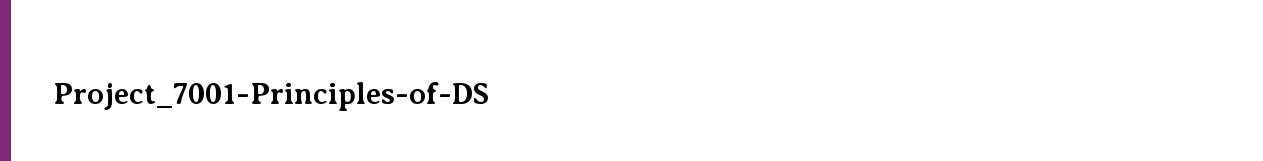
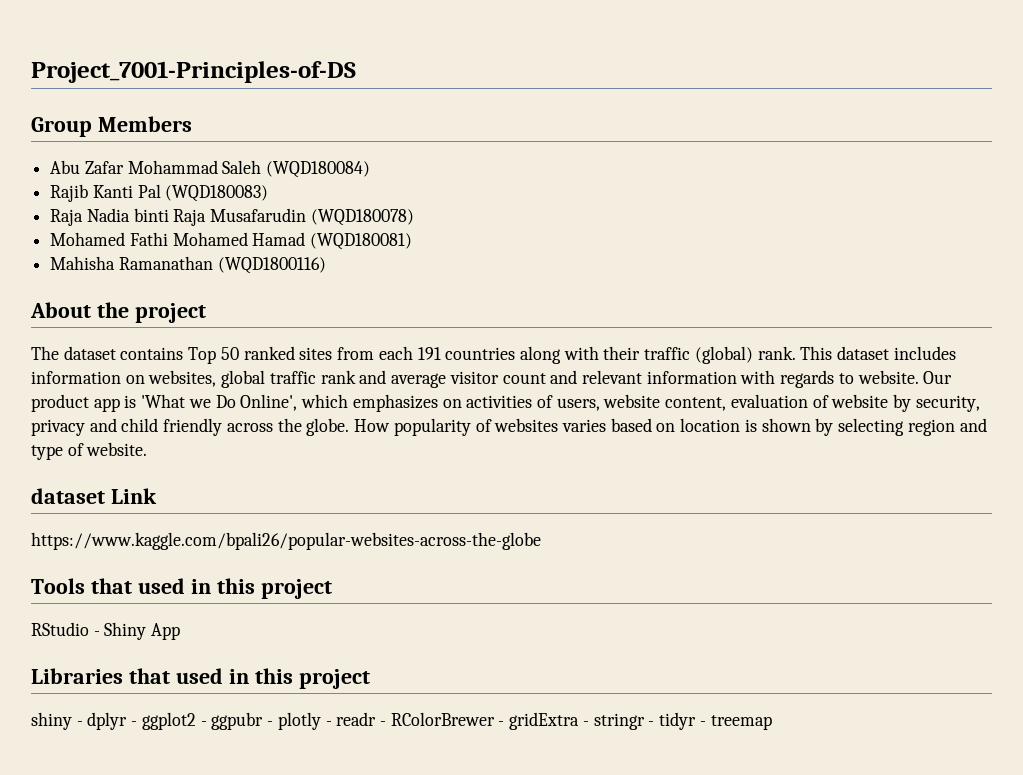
+ Group Members
+ Abu Zafar Mohammad Saleh (WQD180084)
+ Rajib Kanti Pal (WQD180083)
+ Raja Nadia binti Raja Musafarudin (WQD180078)
+ Mohamed Fathi Mohamed Hamad (WQD180081)
+ Mahisha Ramanathan (WQD1800116)
+ About the project
+ The dataset contains Top 50 ranked sites from each 191 countries along with their traffic (global) rank. This dataset includes information on websites, global traffic rank and average visitor count and relevant information with regards to website. Our product app is 'What we Do Online', which emphasizes on activities of users, website content, evaluation of website by security, privacy and child friendly across the globe. How popularity of websites varies based on location is shown by selecting region and type of website.
+ dataset Link
+ https://www.kaggle.com/bpali26/popular-websites-across-the-globe
+ Tools that used in this project
+ RStudio - Shiny App
+ Libraries that used in this project
+ shiny - dplyr - ggplot2 - ggpubr - plotly - readr - RColorBrewer - gridExtra - stringr - tidyr - treemap

